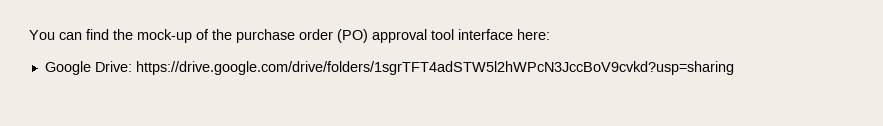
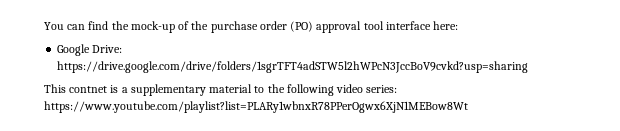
+ This contnet is a supplementary material to the following video series: https://www.youtube.com/playlist?list=PLARy1wbnxR78PPerOgwx6XjN1MEBow8Wt

